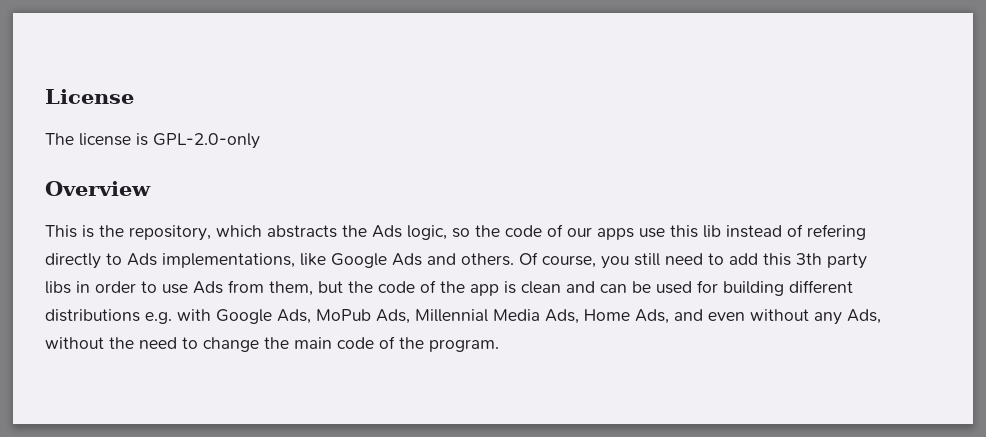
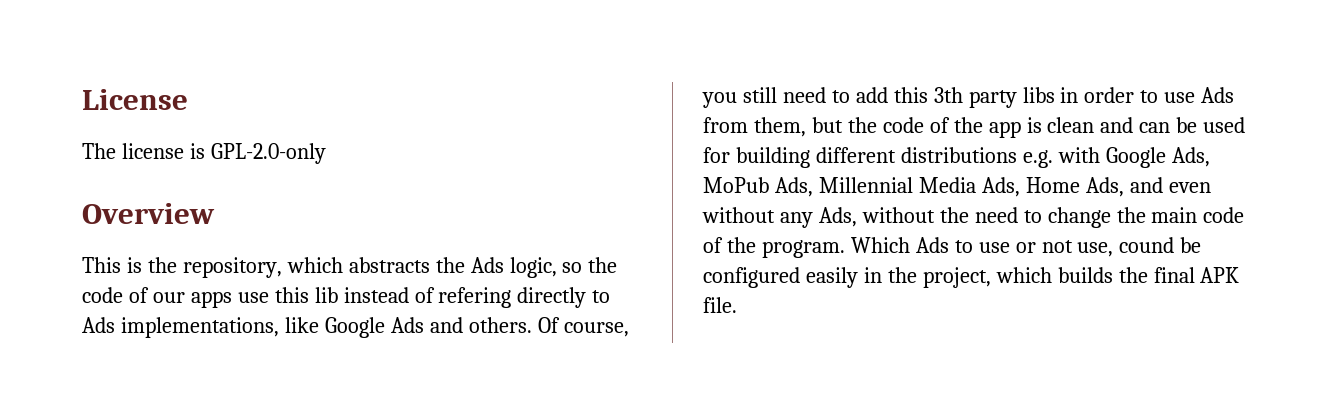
+ Which Ads to use or not use, cound be configured easily in the project, which builds the final APK file.

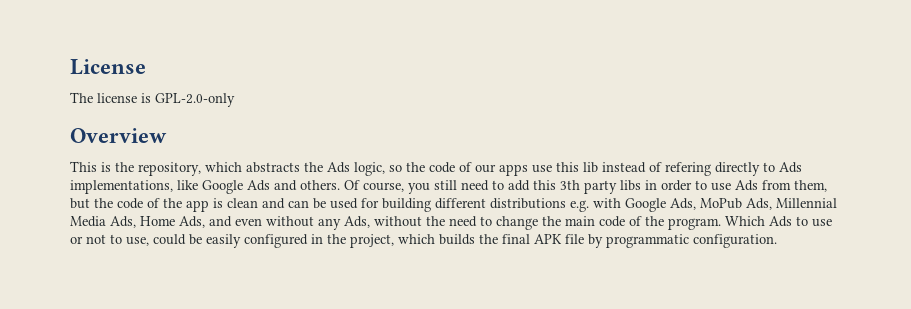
- Which Ads to use or not use, cound be configured easily in the project, which builds the final APK file.
+ Which Ads to use or not to use, could be easily configured in the project, which builds the final APK file by programmatic configuration.

